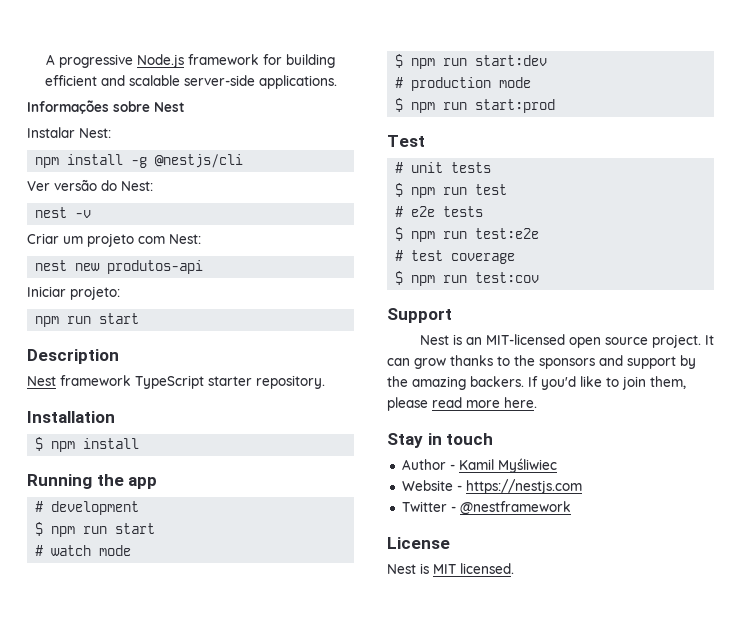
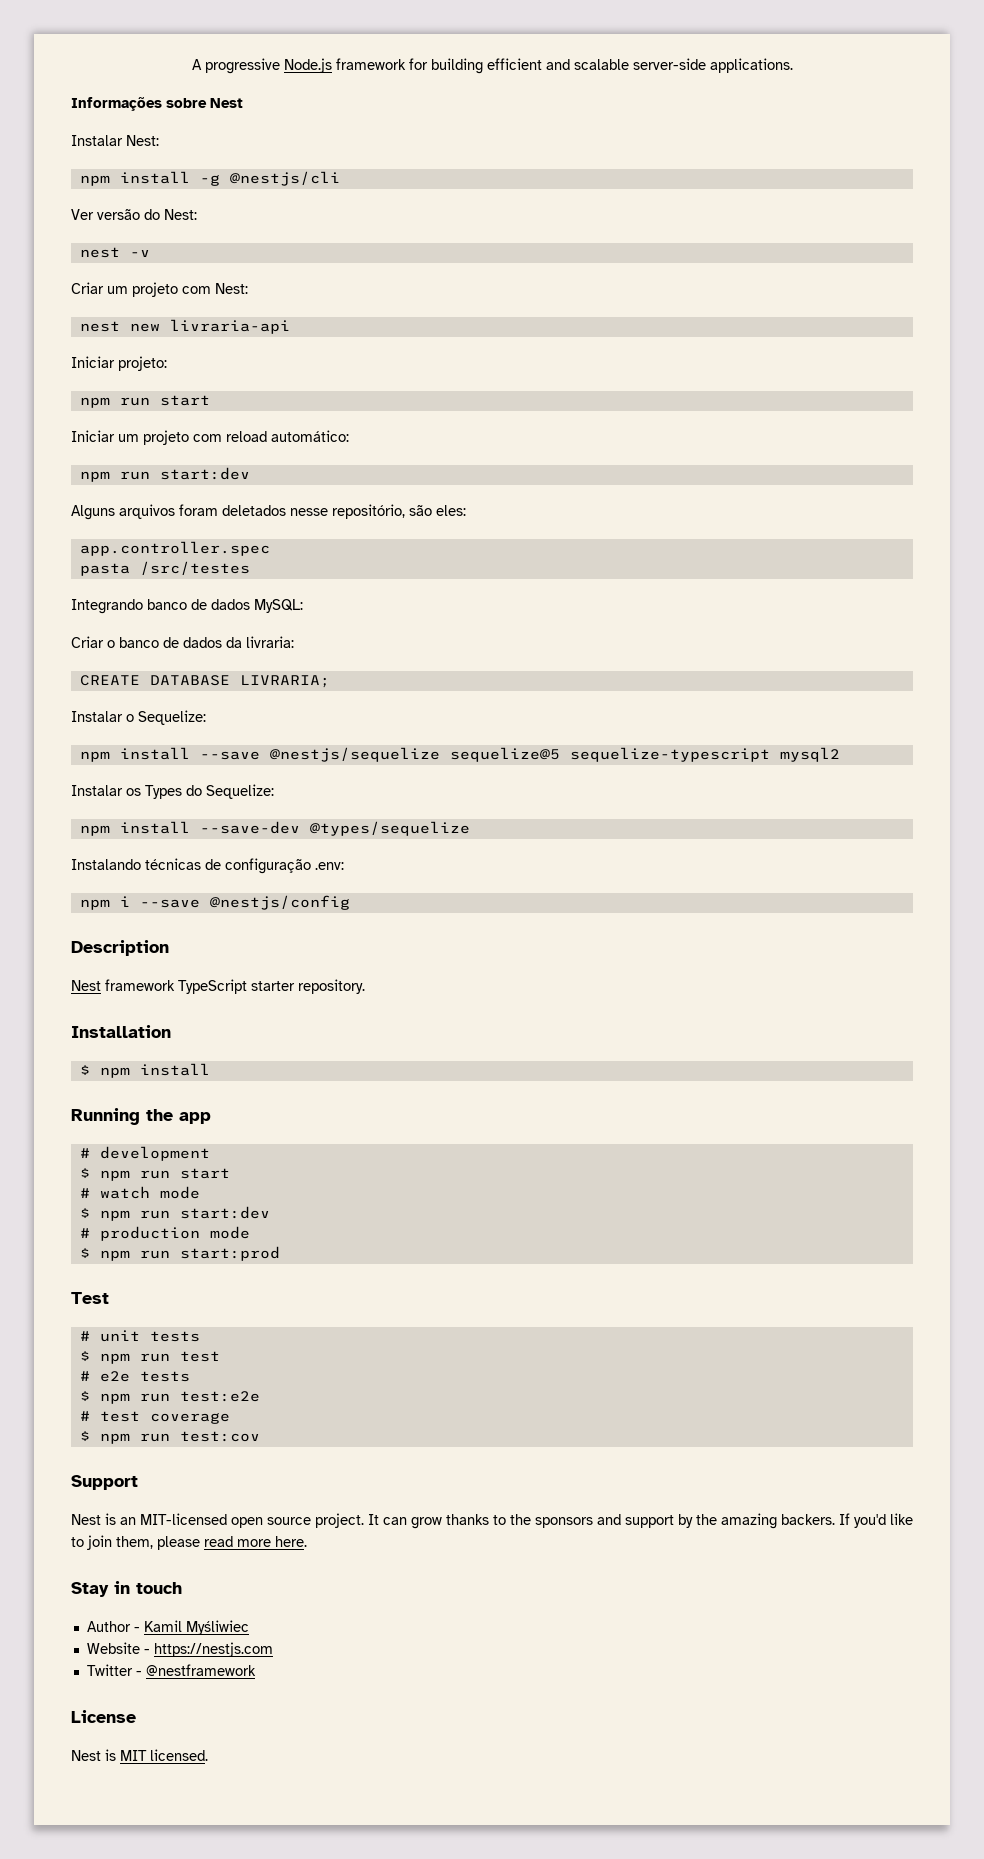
- nest new produtos-api
+ nest new livraria-api
+ Iniciar um projeto com reload automático:
+ npm run start:dev
+ Alguns arquivos foram deletados nesse repositório, são eles:
+ app.controller.spec
+ pasta /src/testes
+ Integrando banco de dados MySQL:
+ Criar o banco de dados da livraria:
+ CREATE DATABASE LIVRARIA;
+ Instalar o Sequelize:
+ npm install --save @nestjs/sequelize sequelize@5 sequelize-typescript mysql2
+ Instalar os Types do Sequelize:
+ npm install --save-dev @types/sequelize
+ Instalando técnicas de configuração .env:
+ npm i --save @nestjs/config

